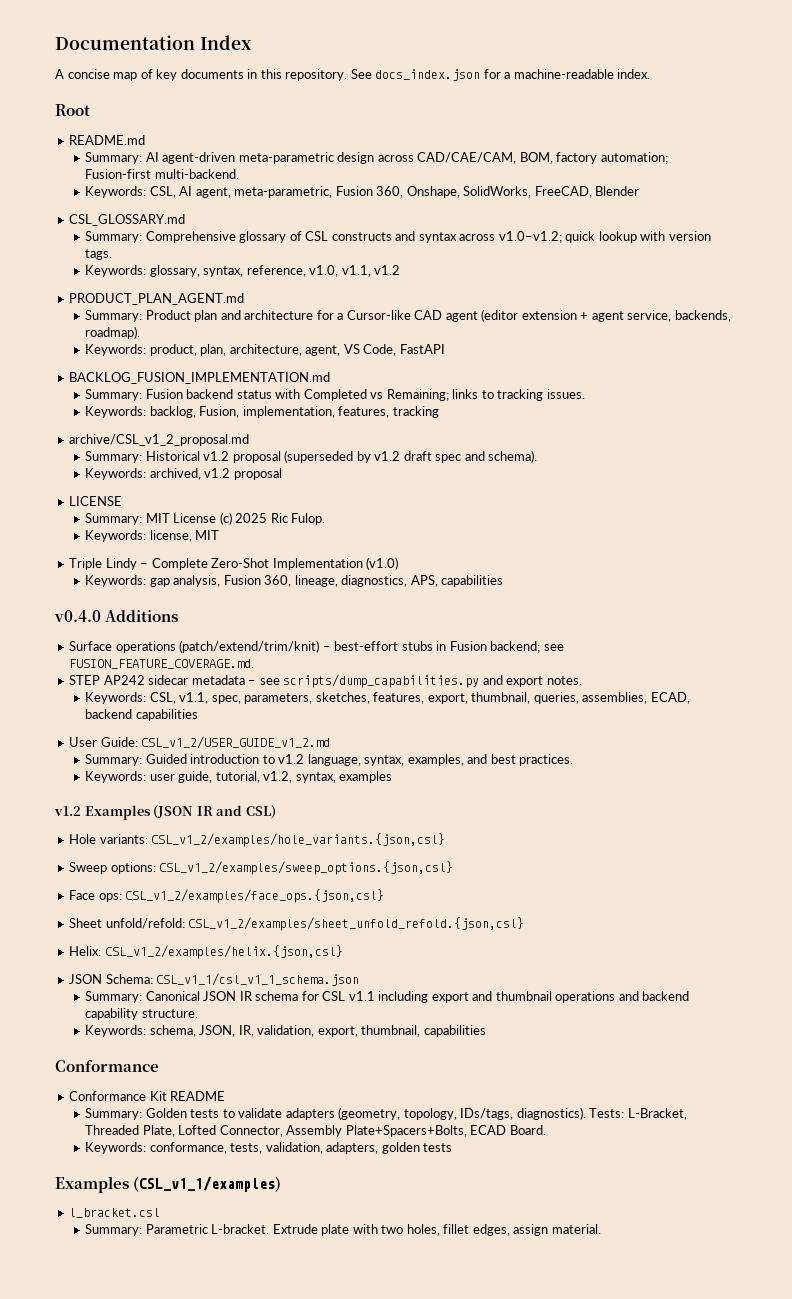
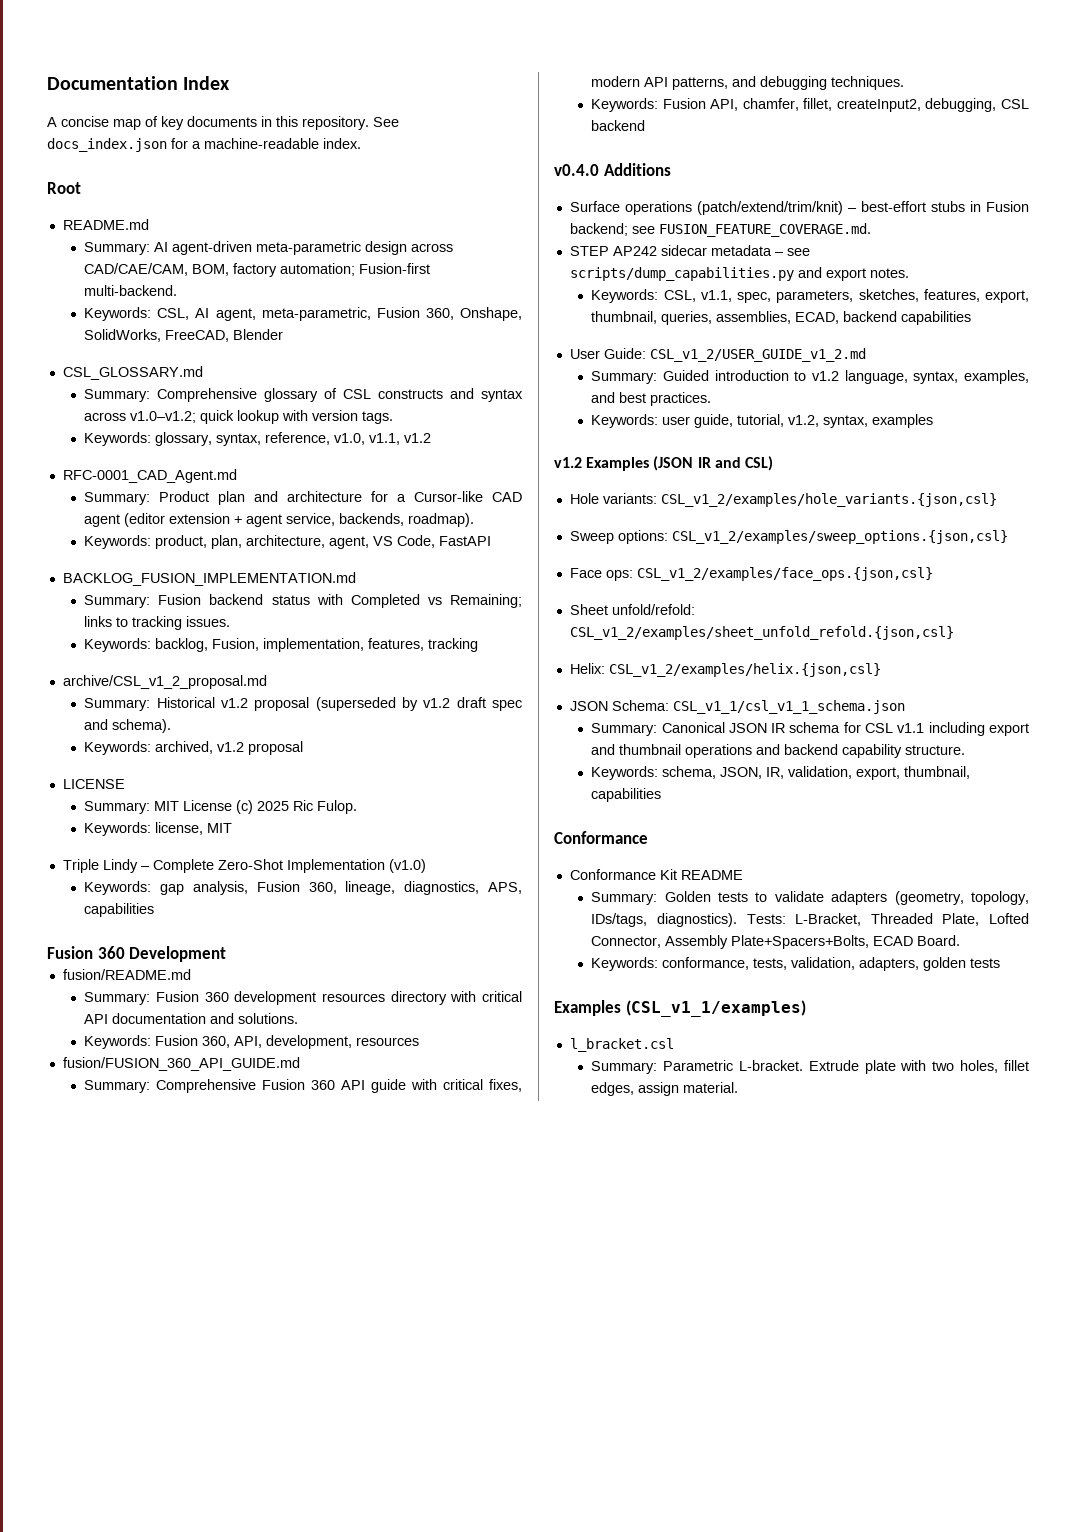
- PRODUCT_PLAN_AGENT.md
+ RFC-0001_CAD_Agent.md
+ Fusion 360 Development
+ fusion/README.md
+ Summary: Fusion 360 development resources directory with critical API documentation and solutions.
+ Keywords: Fusion 360, API, development, resources
+ fusion/FUSION_360_API_GUIDE.md
+ Summary: Comprehensive Fusion 360 API guide with critical fixes, modern API patterns, and debugging techniques.
+ Keywords: Fusion API, chamfer, fillet, createInput2, debugging, CSL backend

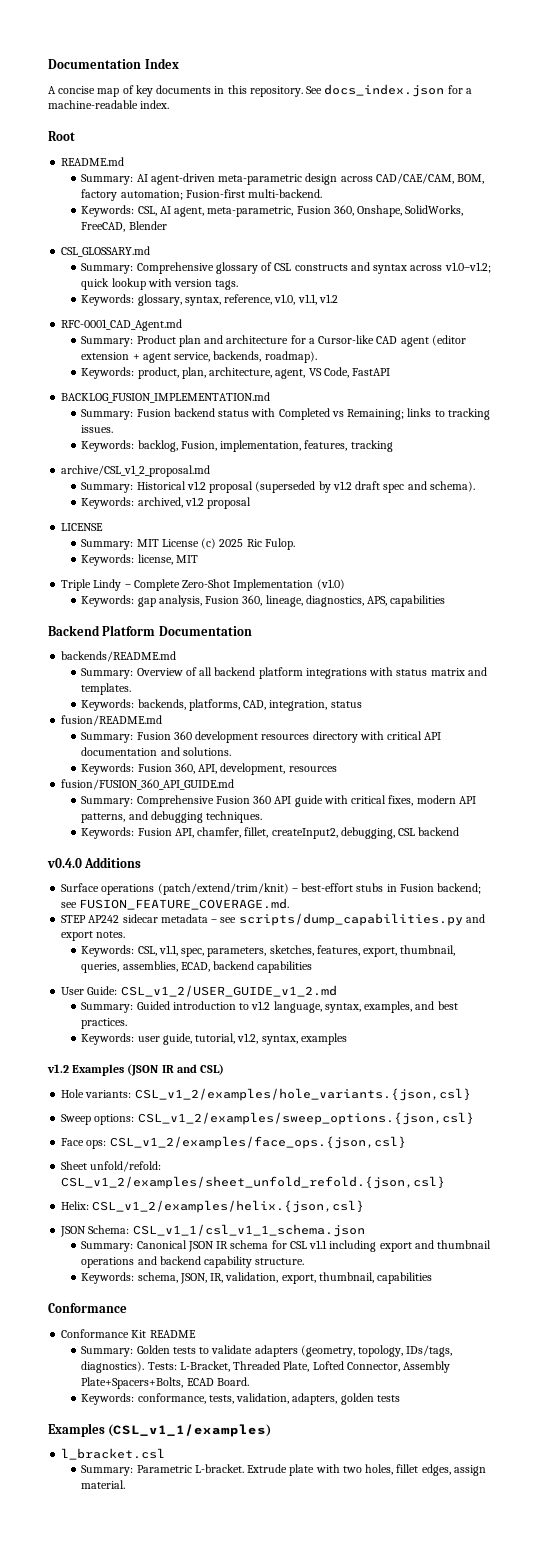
- Fusion 360 Development
+ Backend Platform Documentation
+ backends/README.md
+ Summary: Overview of all backend platform integrations with status matrix and templates.
+ Keywords: backends, platforms, CAD, integration, status

